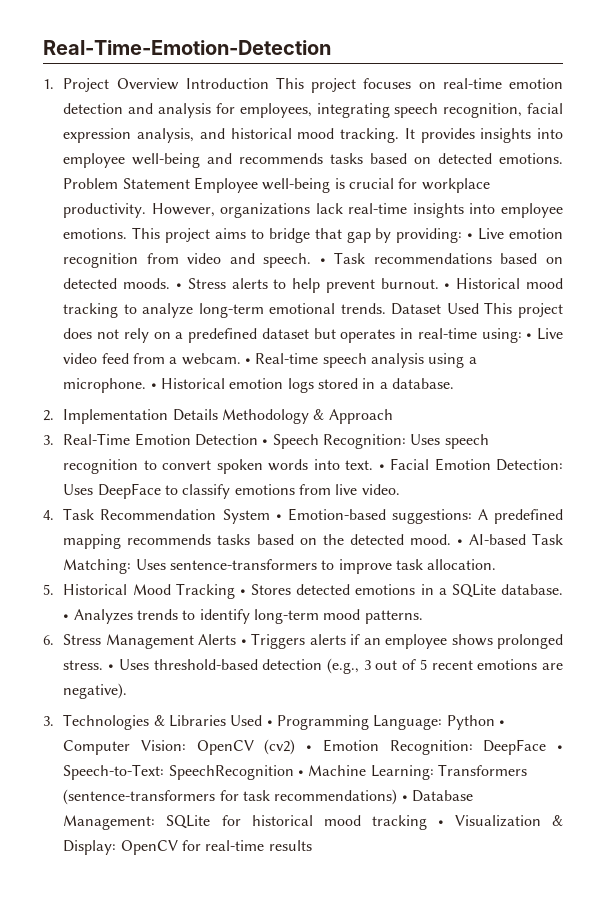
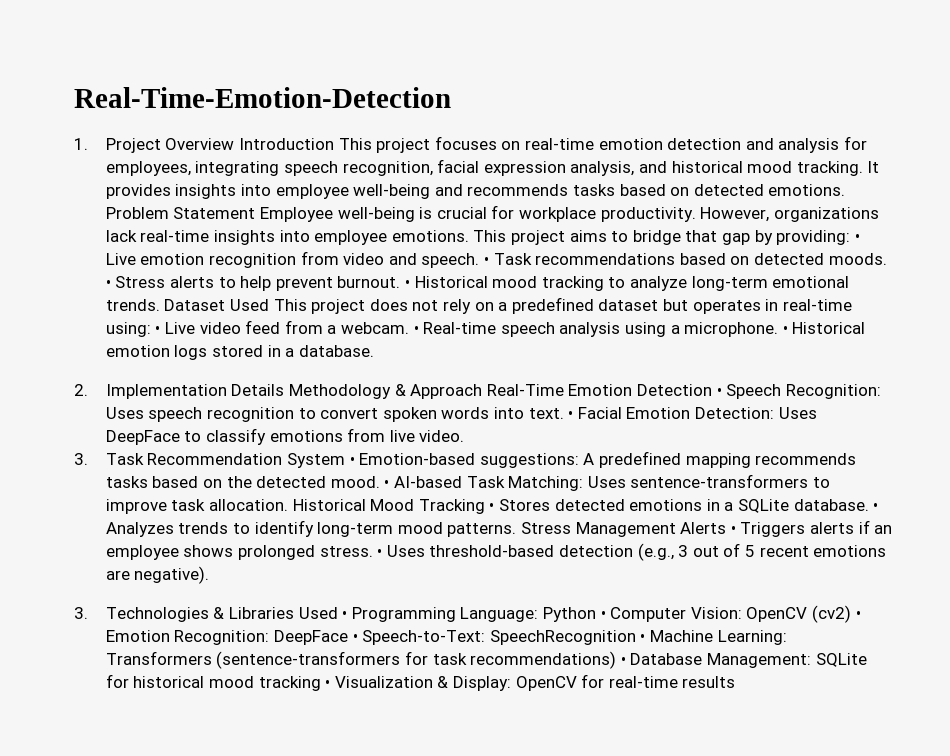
- 2. Implementation Details Methodology & Approach
- 3. Real-Time Emotion Detection • Speech Recognition: Uses speech recognition to convert spoken words into text.
+ 2. Implementation Details Methodology & Approach Real-Time Emotion Detection • Speech Recognition: Uses speech recognition to convert spoken words into text.
- 4. Task Recommendation System • Emotion-based suggestions: A predefined mapping recommends tasks based on the detected mood.
+ 3. Task Recommendation System • Emotion-based suggestions: A predefined mapping recommends tasks based on the detected mood.
- • AI-based Task Matching: Uses sentence-transformers to improve task allocation.
- 5. Historical Mood Tracking • Stores detected emotions in a SQLite database.
+ • AI-based Task Matching: Uses sentence-transformers to improve task allocation. Historical Mood Tracking • Stores detected emotions in a SQLite database.
- • Analyzes trends to identify long-term mood patterns.
- 6. Stress Management Alerts • Triggers alerts if an employee shows prolonged stress.
+ • Analyzes trends to identify long-term mood patterns. Stress Management Alerts • Triggers alerts if an employee shows prolonged stress.

